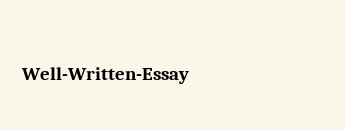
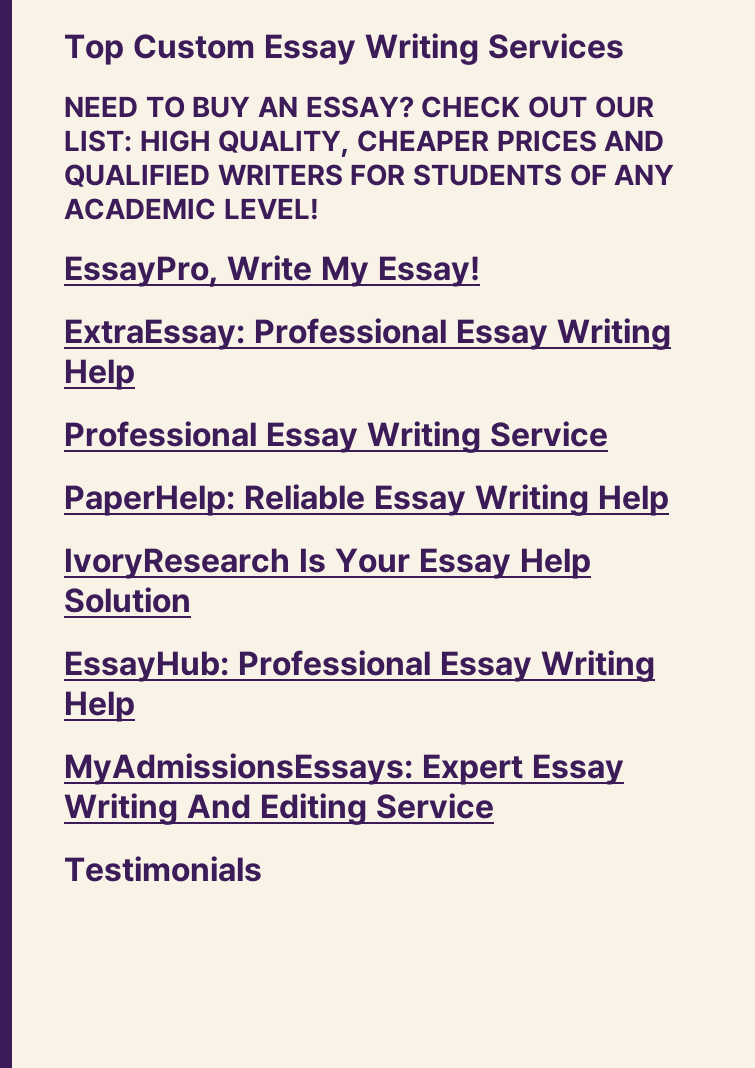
- Well-Written-Essay
+ Top Custom Essay Writing Services
+ NEED TO BUY AN ESSAY? CHECK OUT OUR LIST: HIGH QUALITY, CHEAPER PRICES AND QUALIFIED WRITERS FOR STUDENTS OF ANY ACADEMIC LEVEL!
+ EssayPro, Write My Essay!
+ ExtraEssay: Professional Essay Writing Help
+ Professional Essay Writing Service
+ PaperHelp: Reliable Essay Writing Help
+ IvoryResearch Is Your Essay Help Solution
+ EssayHub: Professional Essay Writing Help
+ MyAdmissionsEssays: Expert Essay Writing And Editing Service
+ Testimonials

